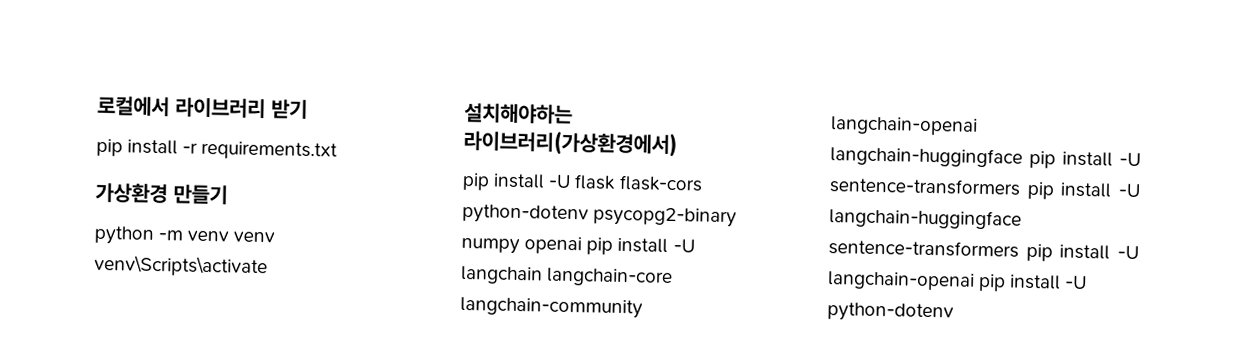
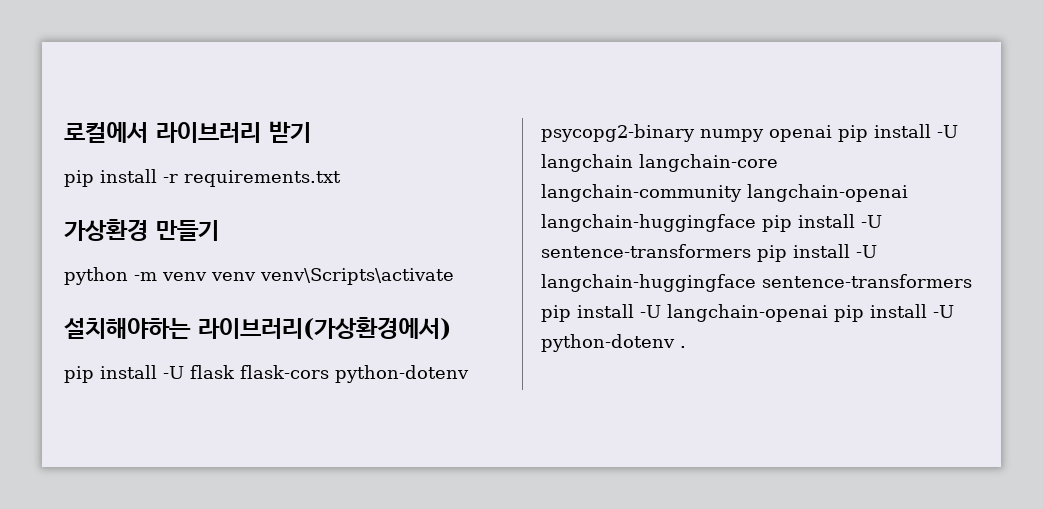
- pip install -U flask flask-cors python-dotenv psycopg2-binary numpy openai pip install -U langchain langchain-core langchain-community langchain-openai langchain-huggingface pip install -U sentence-transformers pip install -U langchain-huggingface sentence-transformers pip install -U langchain-openai pip install -U python-dotenv
+ pip install -U flask flask-cors python-dotenv psycopg2-binary numpy openai pip install -U langchain langchain-core langchain-community langchain-openai langchain-huggingface pip install -U sentence-transformers pip install -U langchain-huggingface sentence-transformers pip install -U langchain-openai pip install -U python-dotenv .

